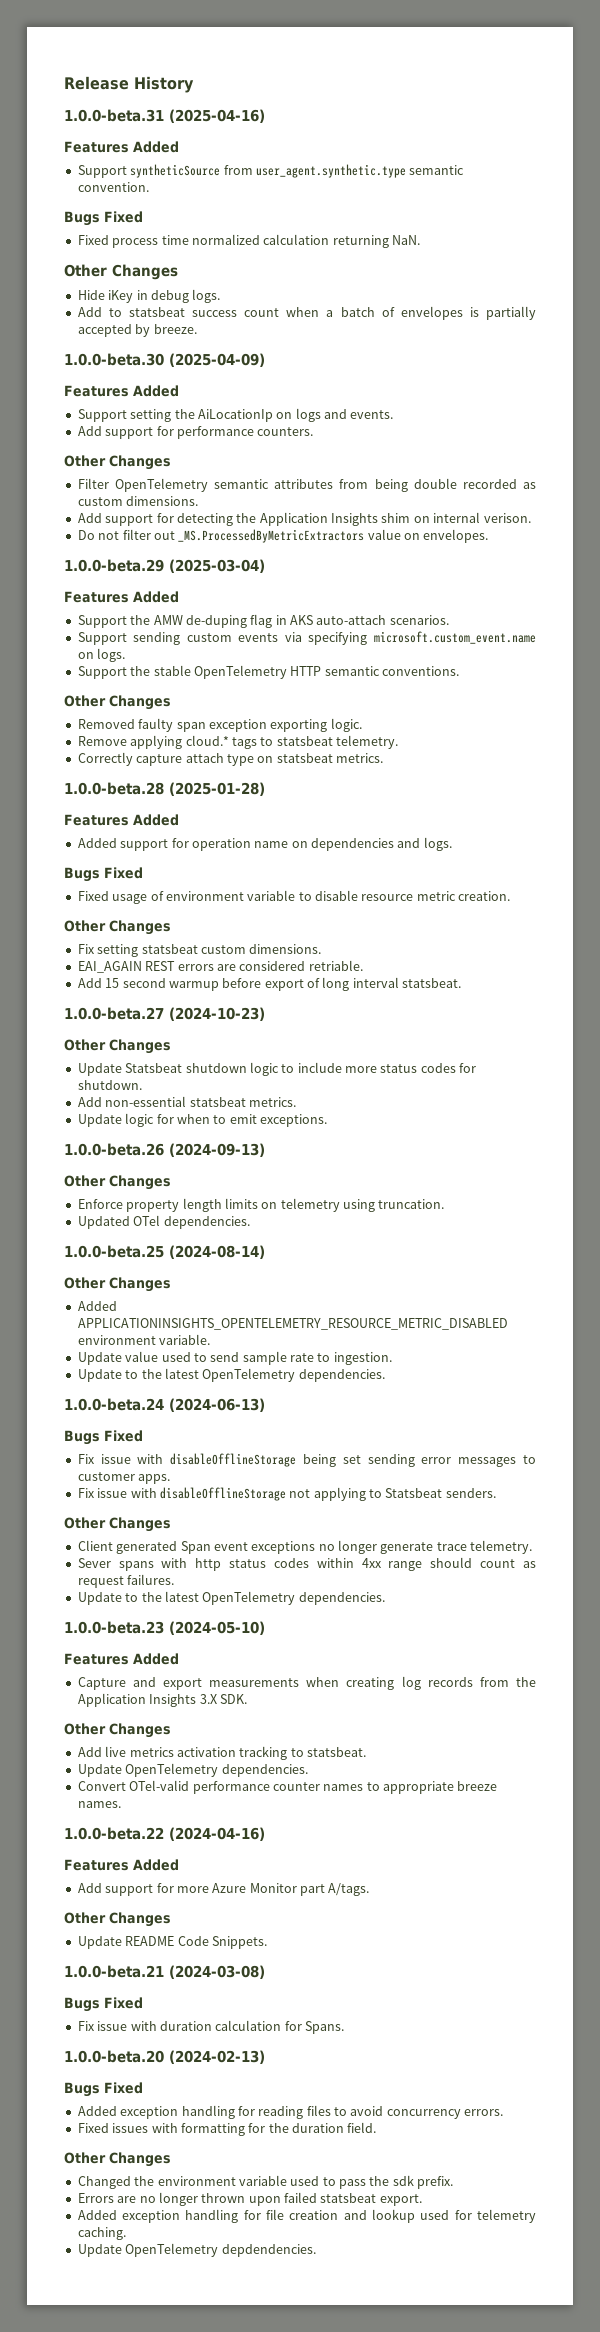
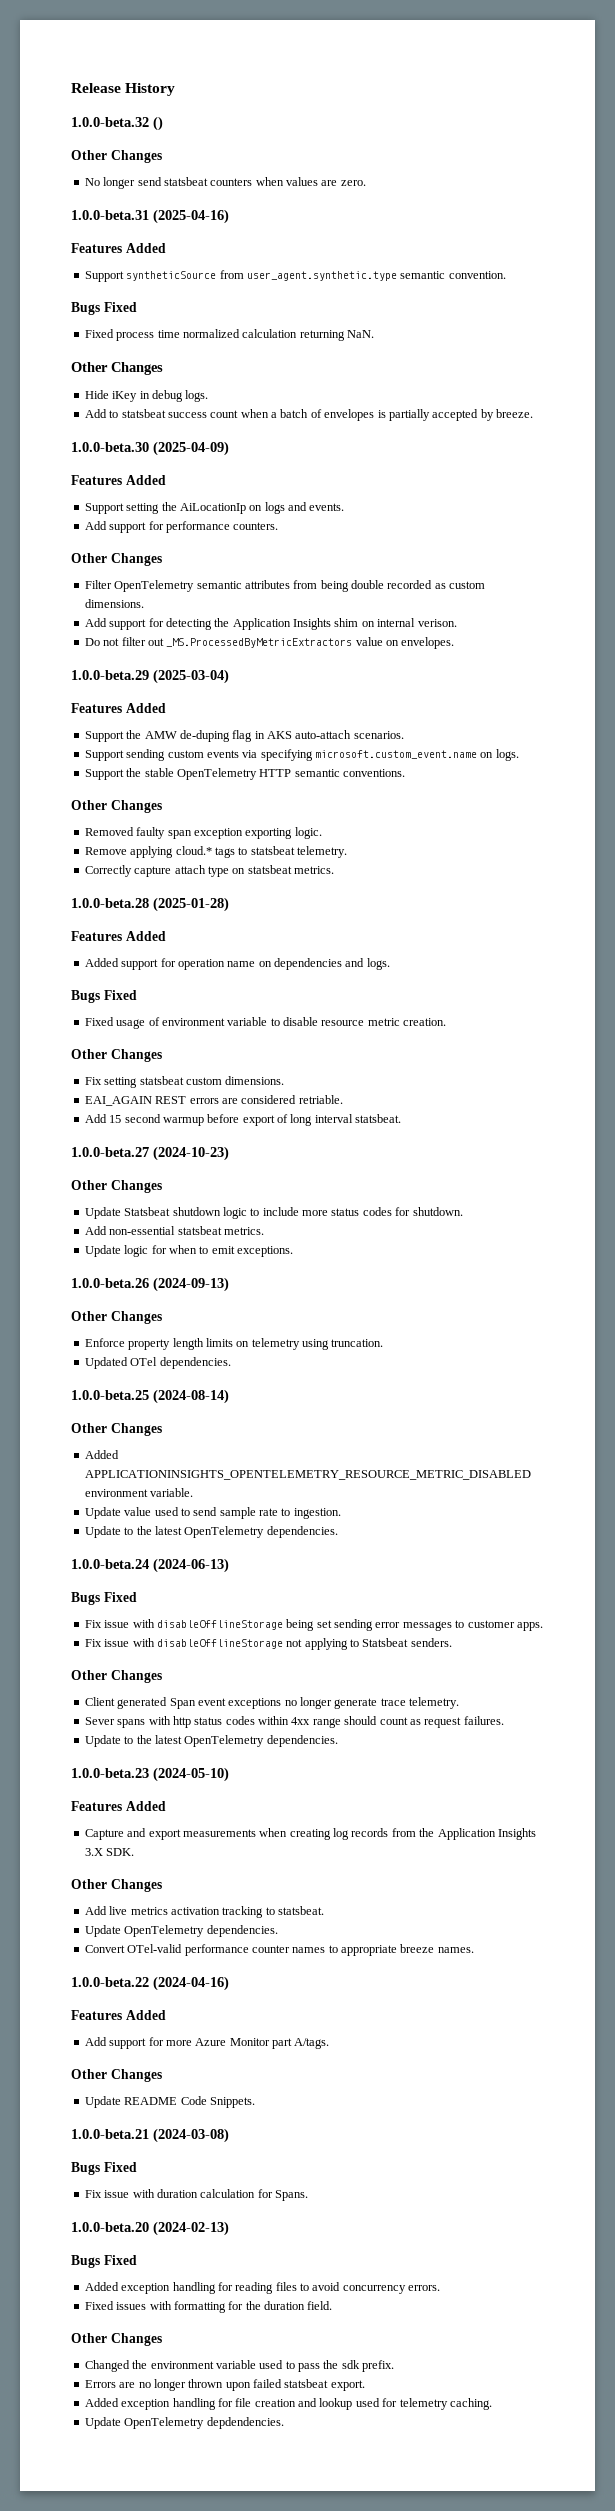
+ 1.0.0-beta.32 ()
+ Other Changes
+ No longer send statsbeat counters when values are zero.

